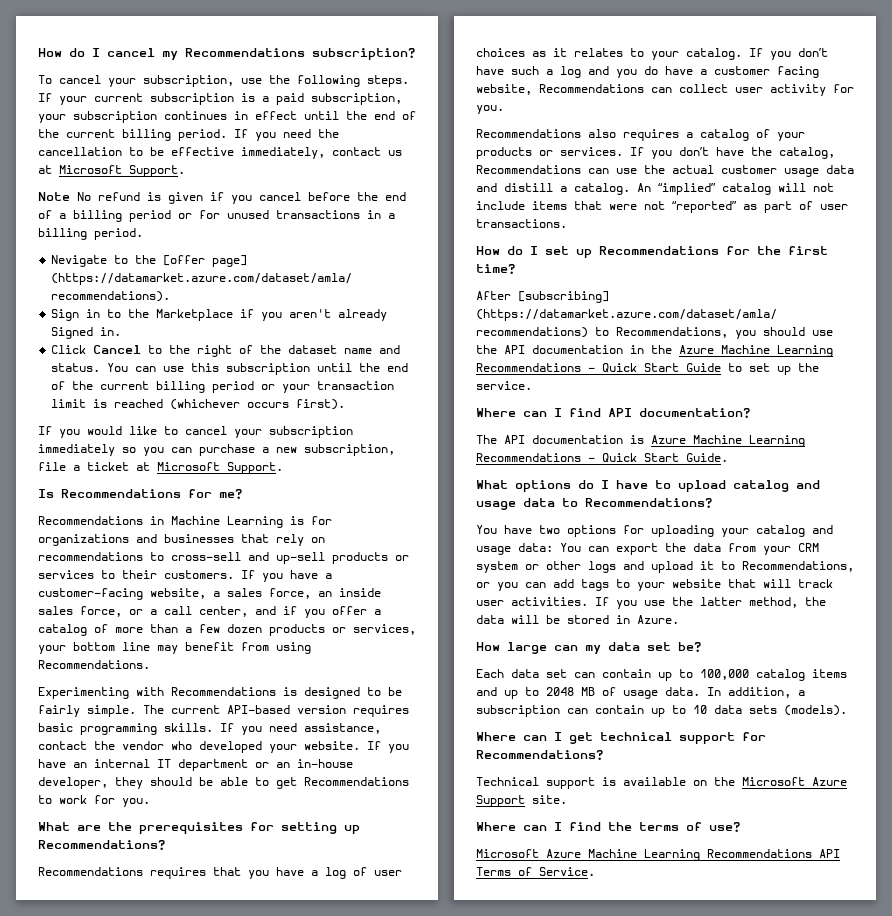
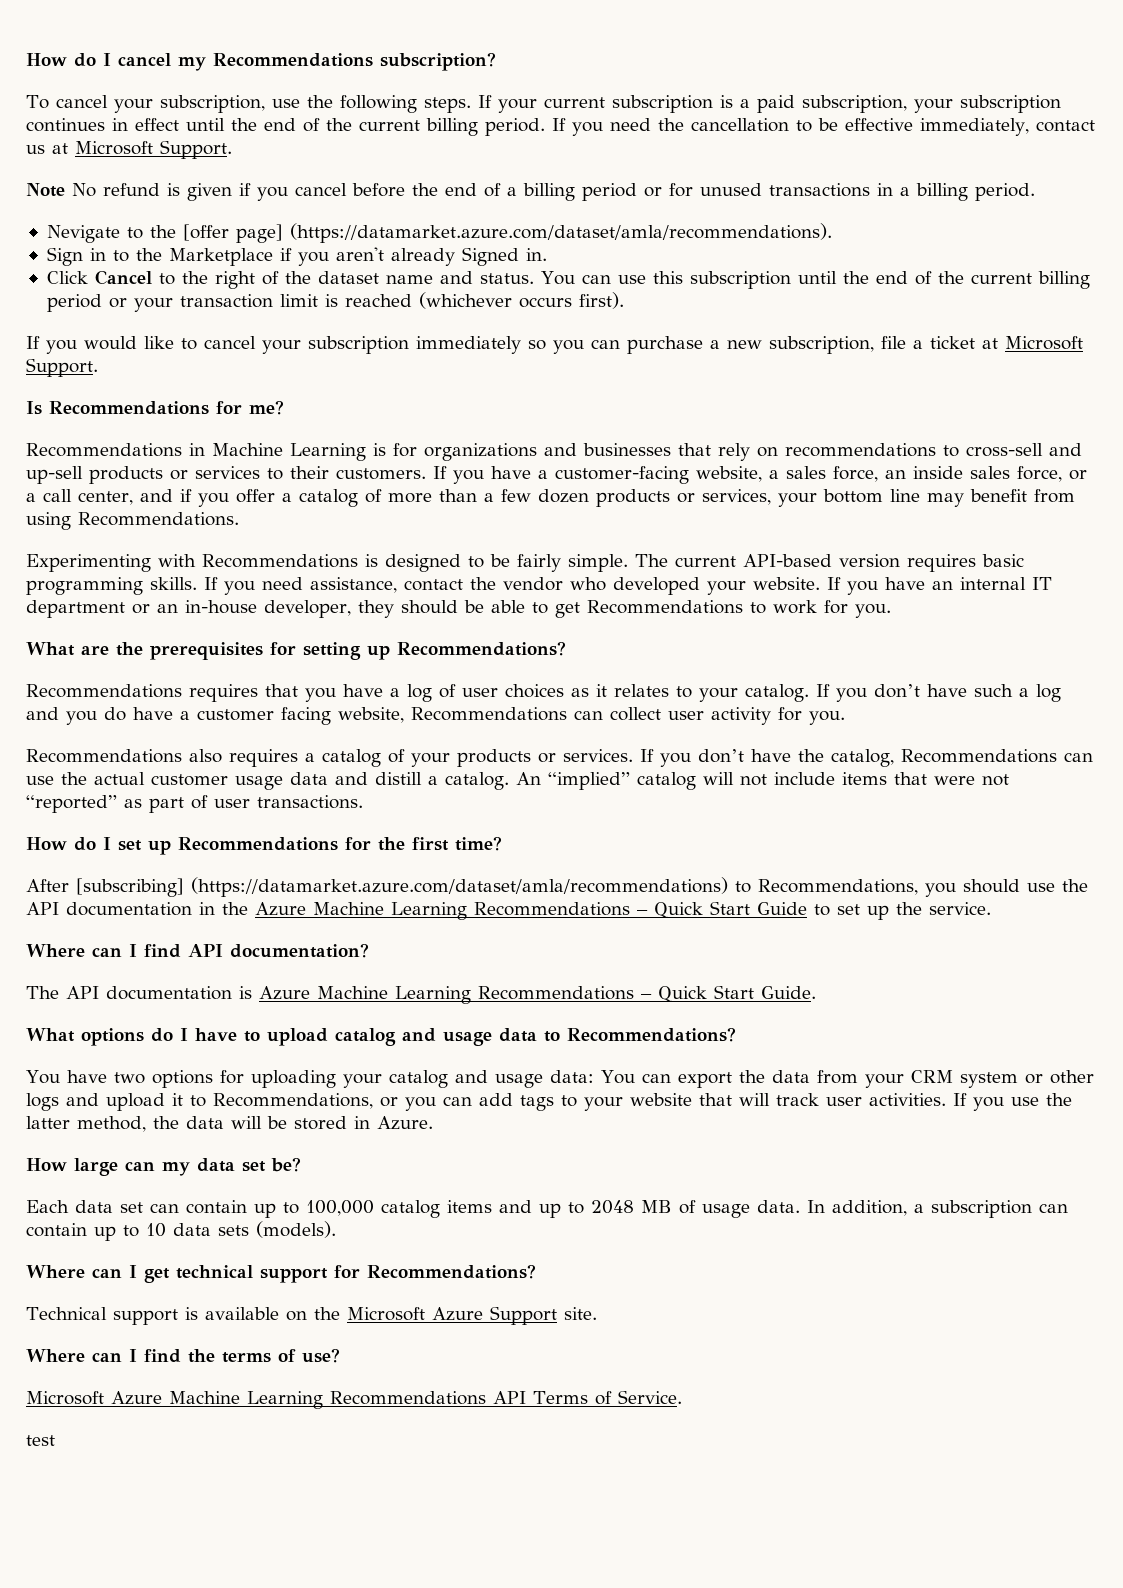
+ test

